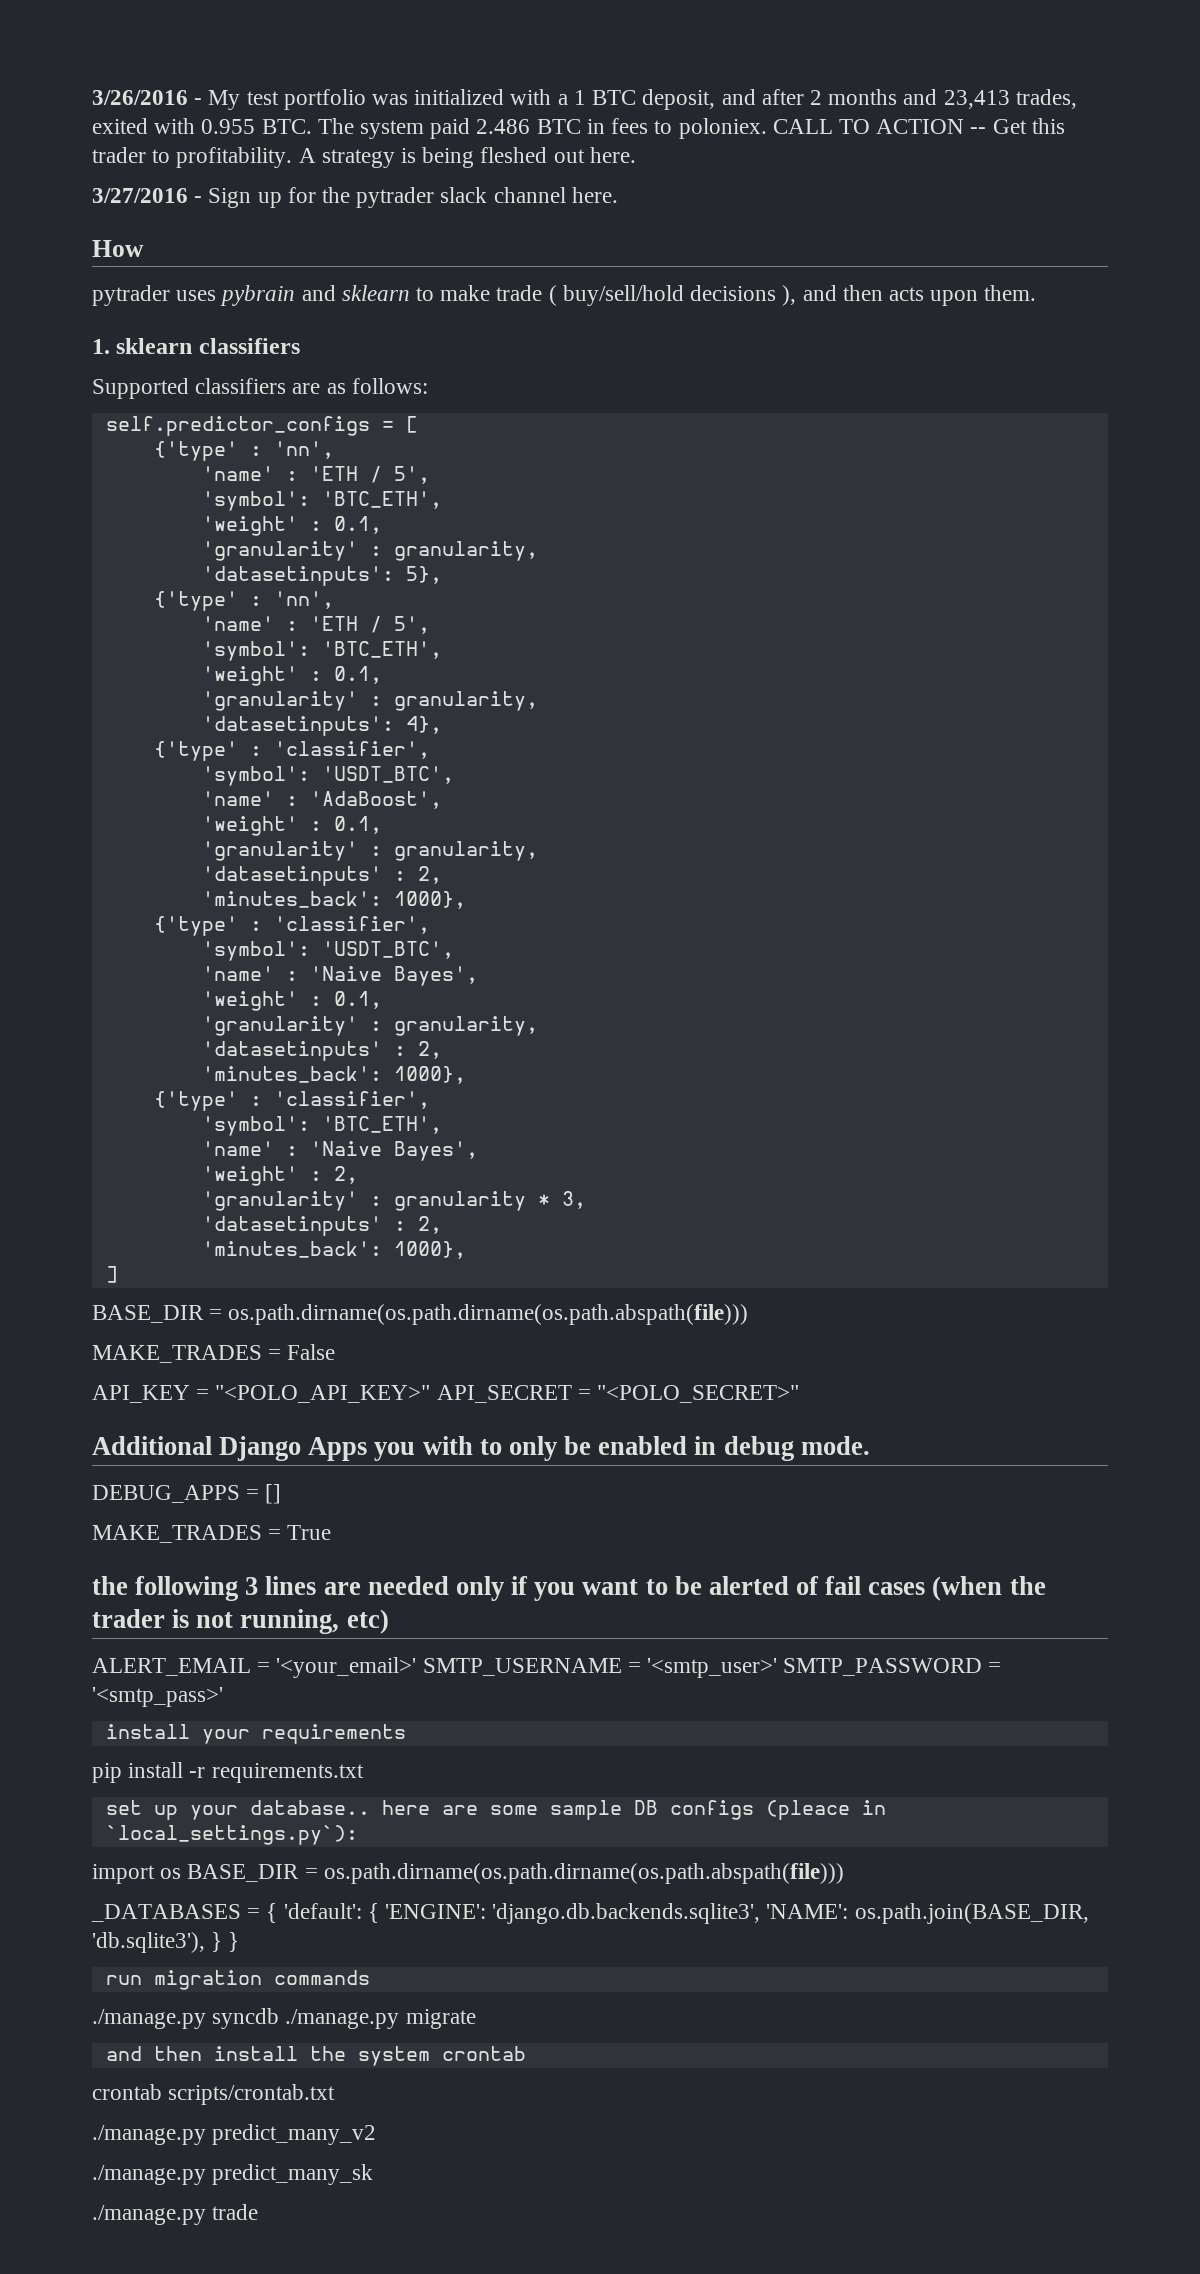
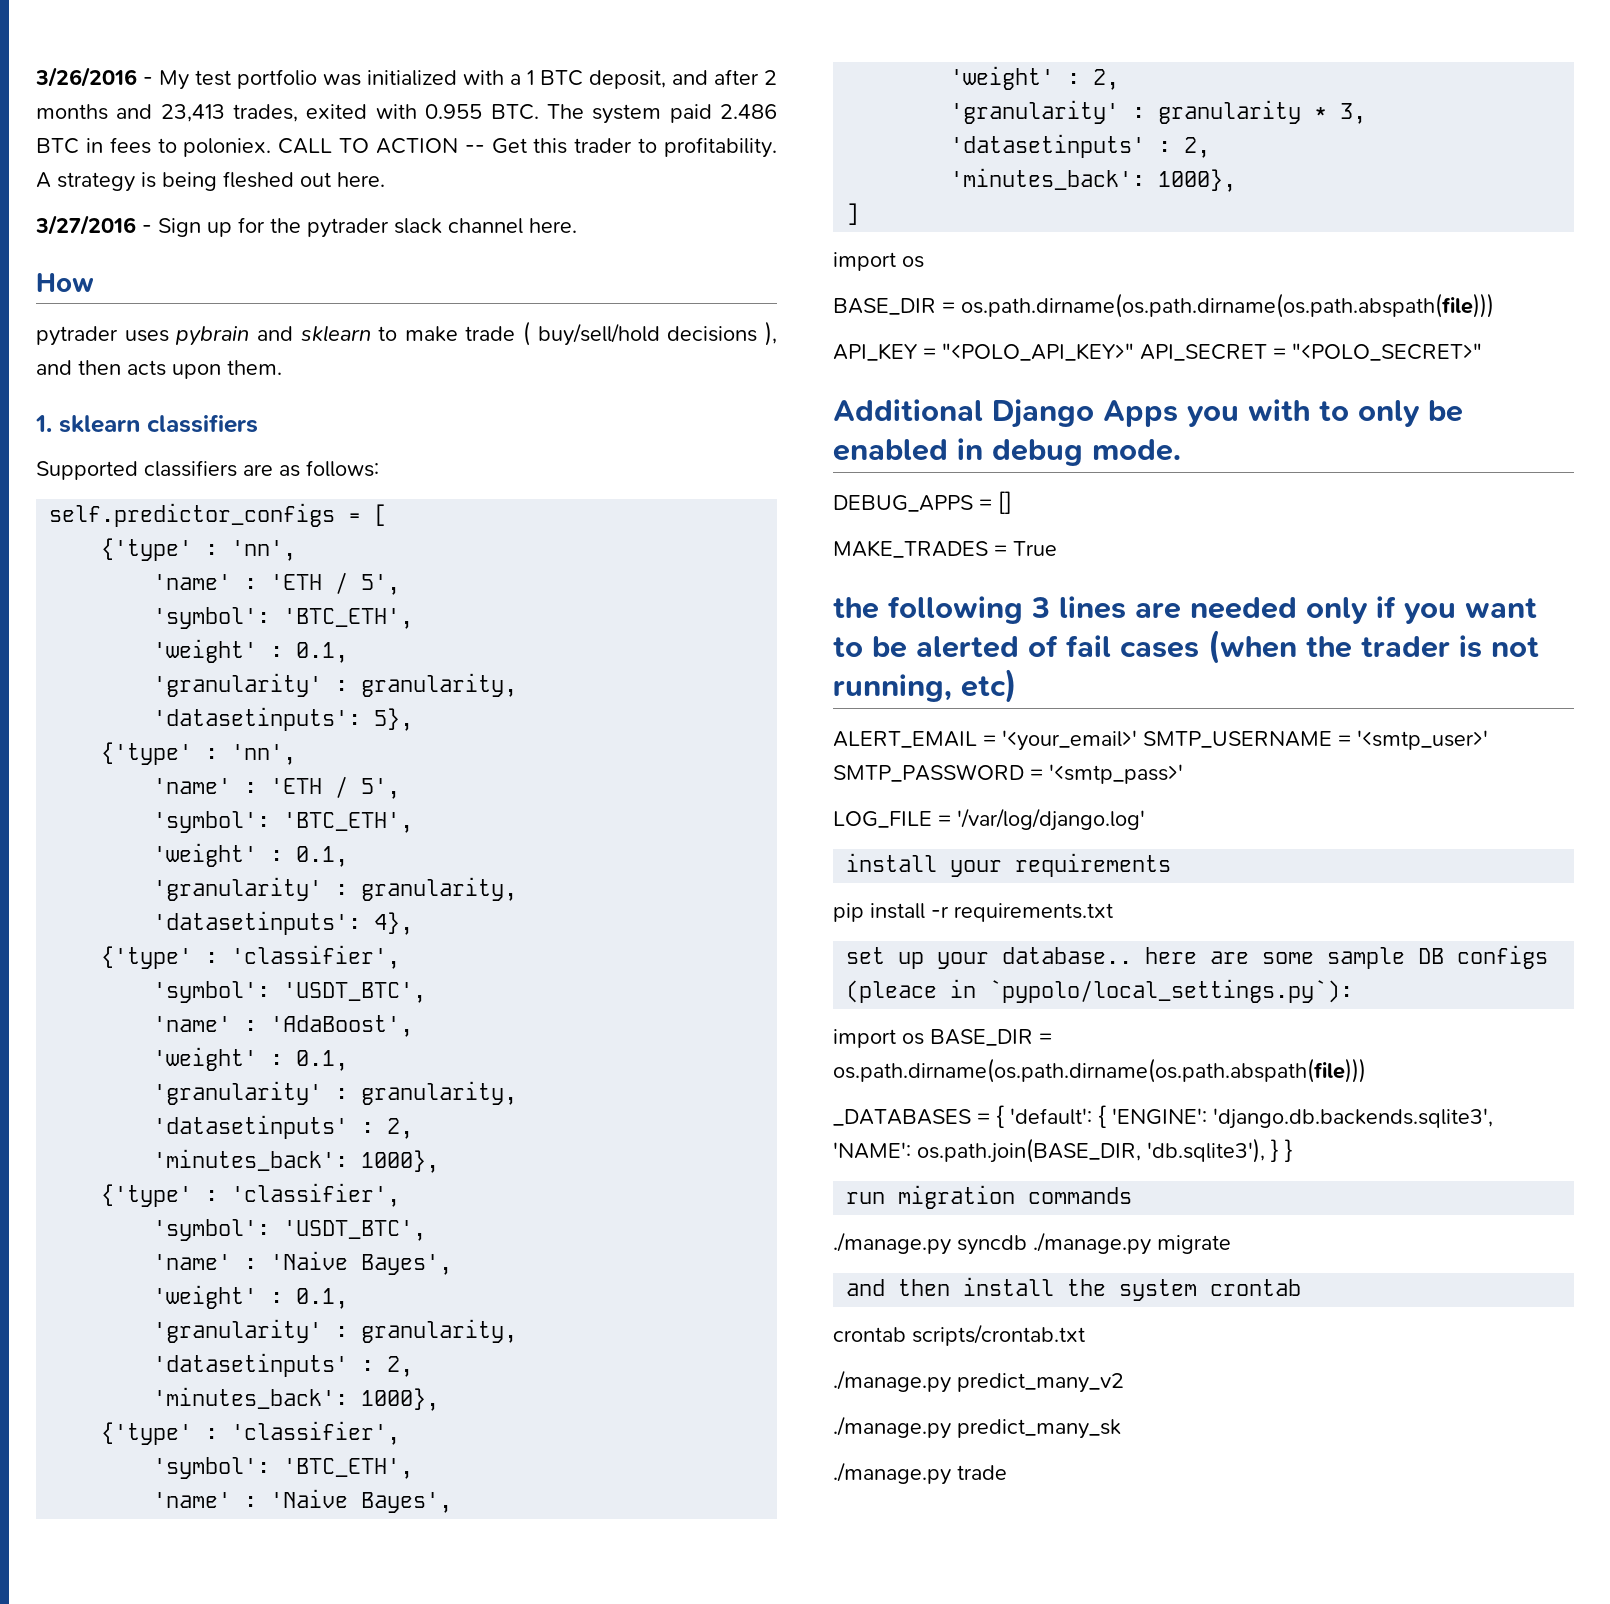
  ]
+ import os
  BASE_DIR = os.path.dirname(os.path.dirname(os.path.abspath(file)))
- MAKE_TRADES = False
+ LOG_FILE = '/var/log/django.log'
- set up your database.. here are some sample DB configs (pleace in `local_settings.py`):
+ set up your database.. here are some sample DB configs (pleace in `pypolo/local_settings.py`):

